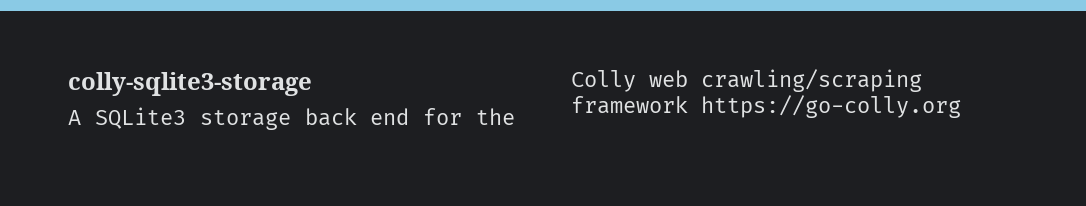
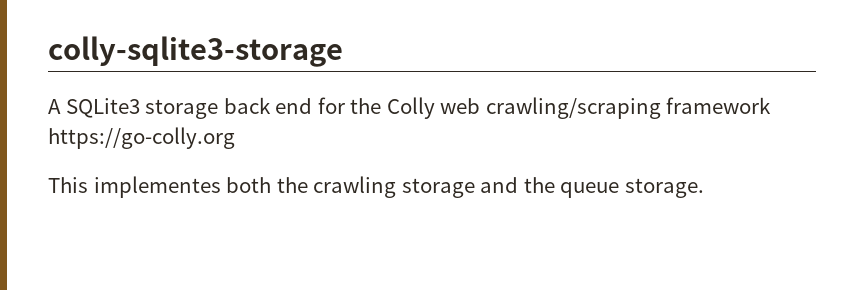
+ This implementes both the crawling storage and the queue storage.

